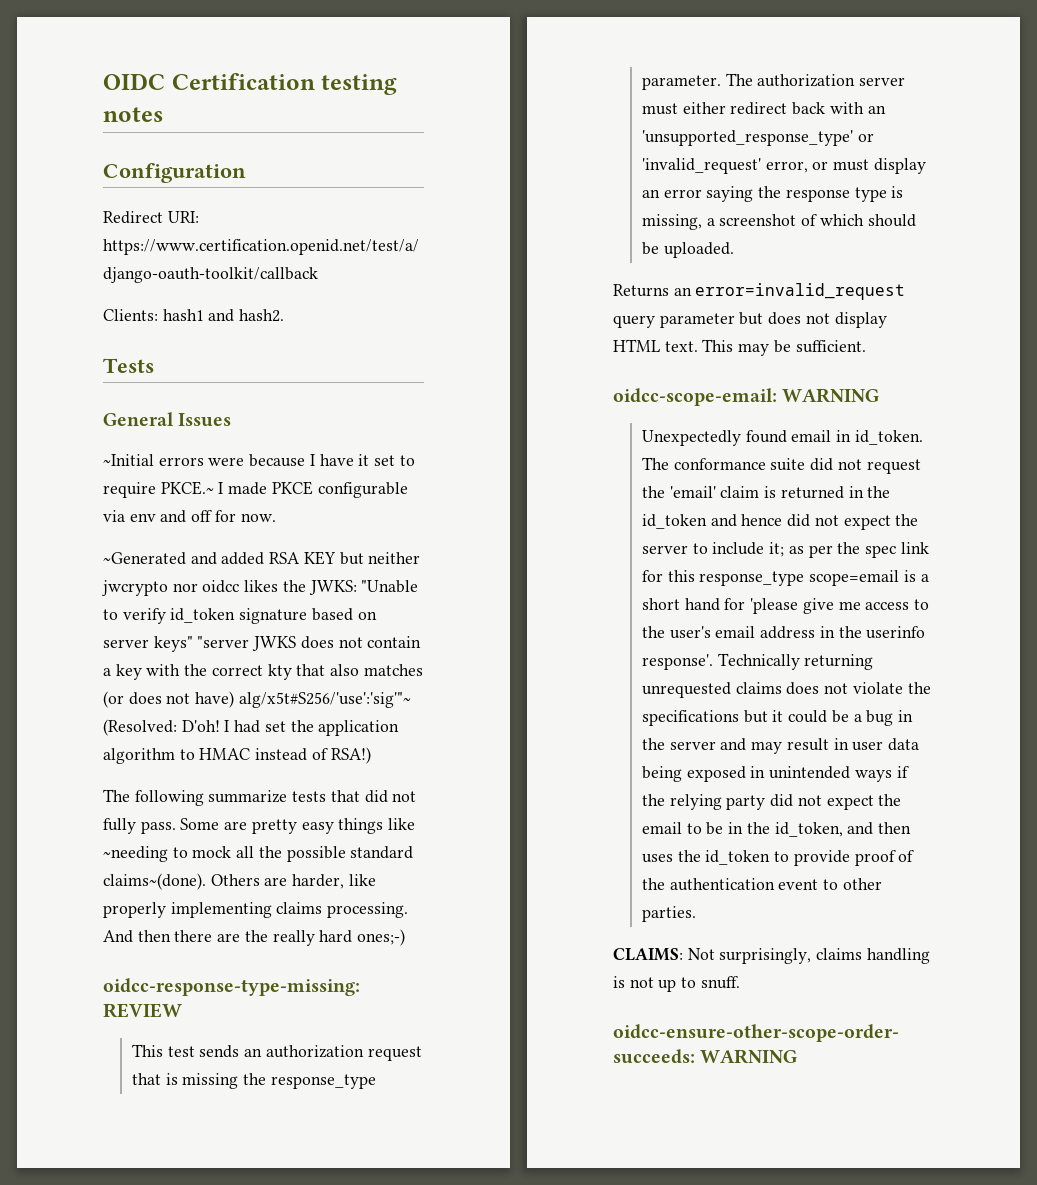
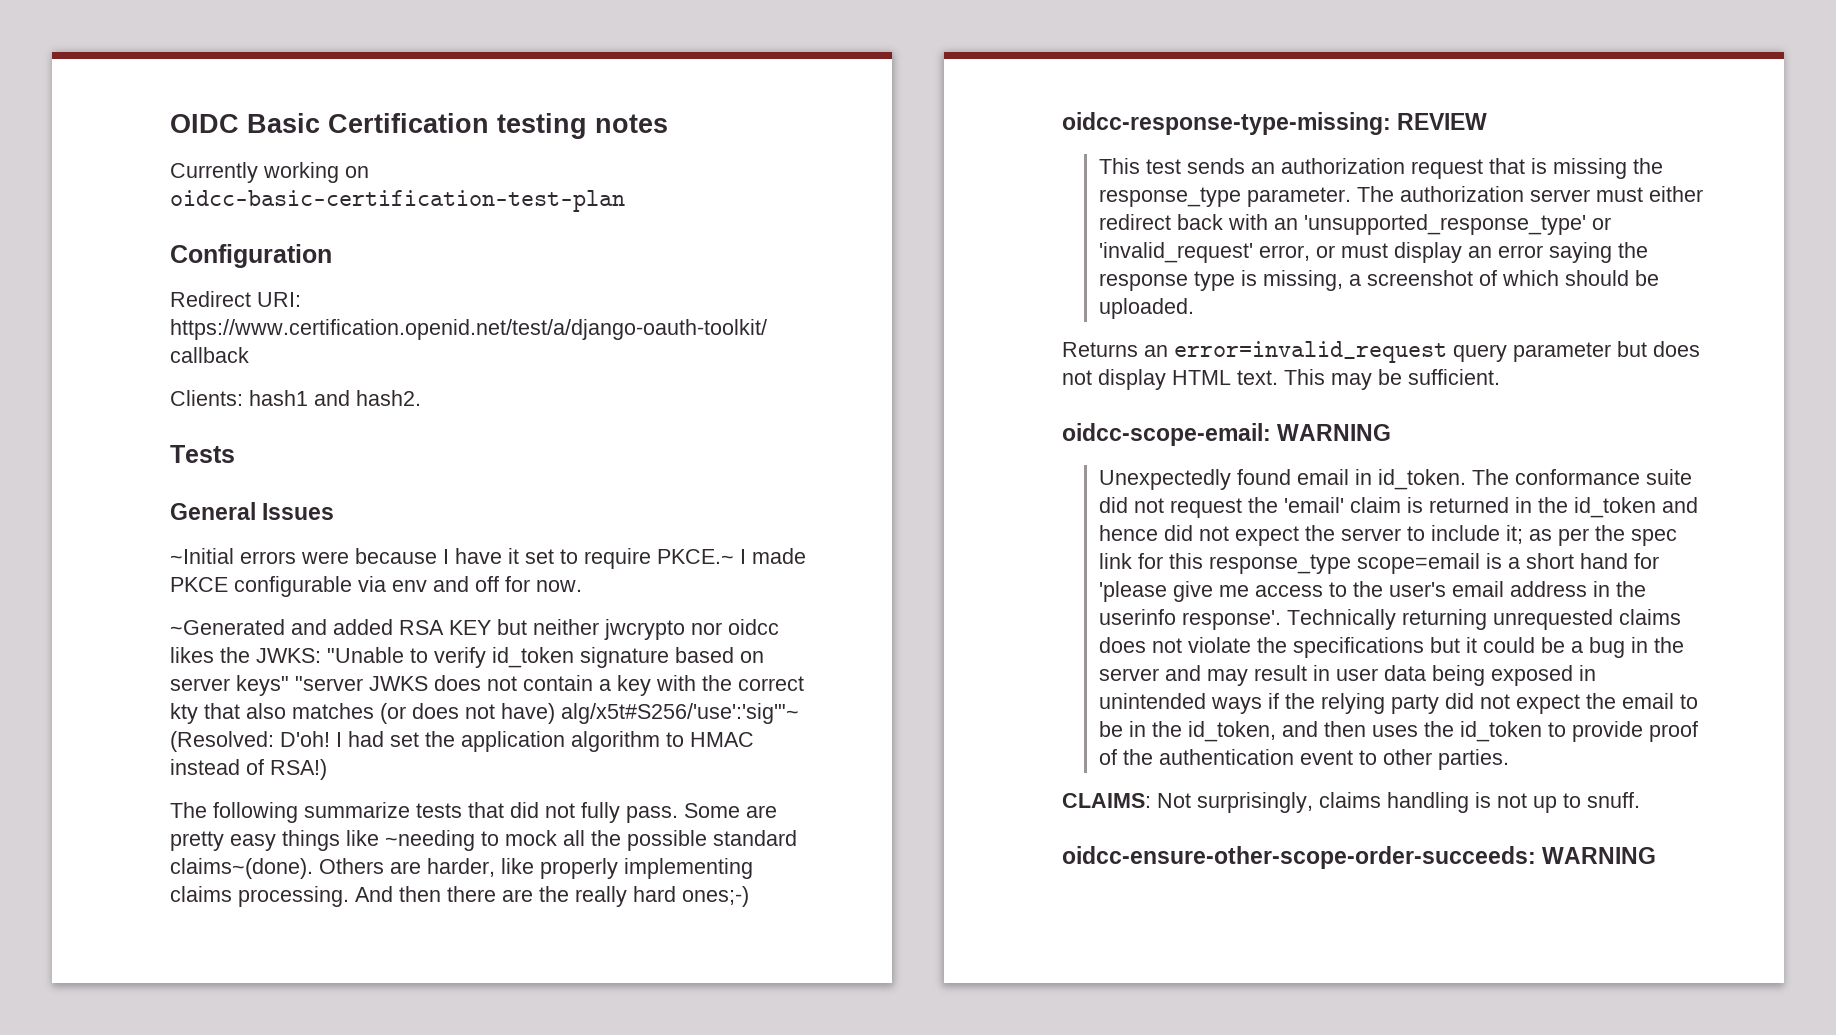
- OIDC Certification testing notes
+ OIDC Basic Certification testing notes
+ Currently working on oidcc-basic-certification-test-plan

